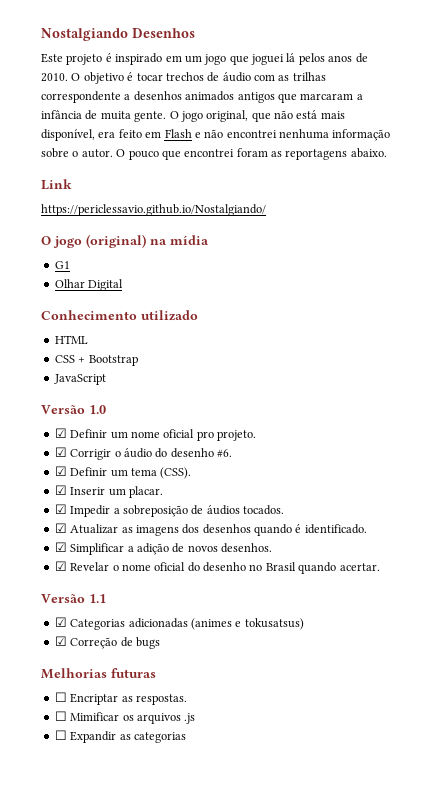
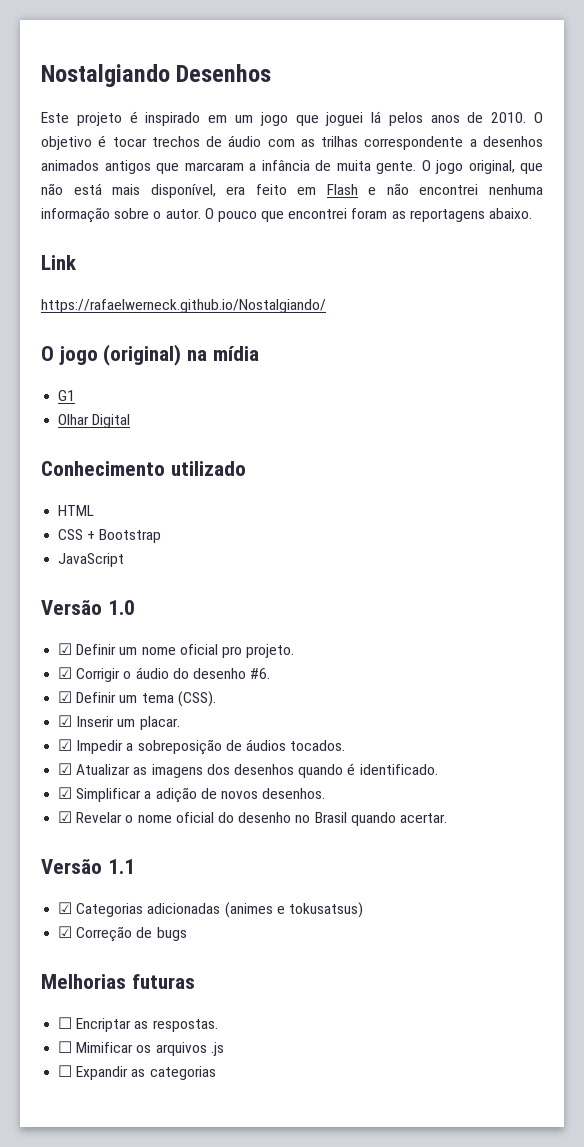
- https://periclessavio.github.io/Nostalgiando/
+ https://rafaelwerneck.github.io/Nostalgiando/

